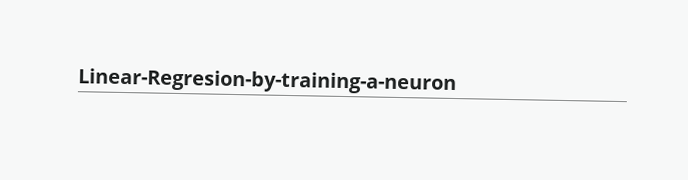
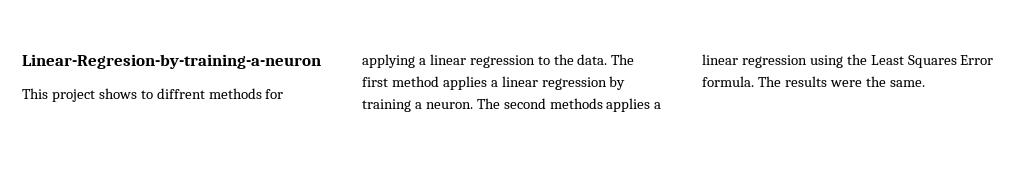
+ This project shows to diffrent methods for applying a linear regression to the data. The first method applies a linear regression by training a neuron. The second methods applies a linear regression using the Least Squares Error formula. The results were the same.

